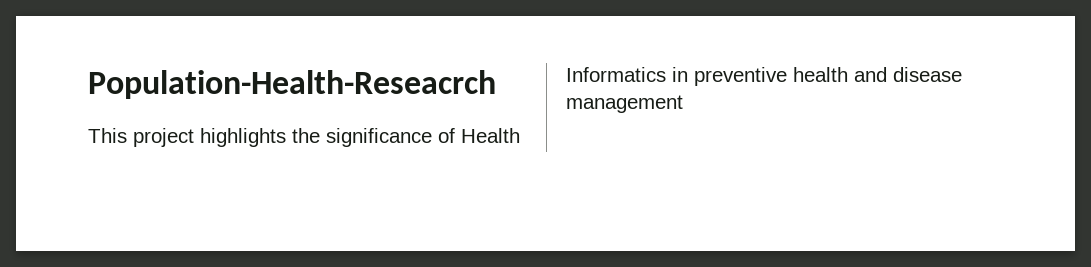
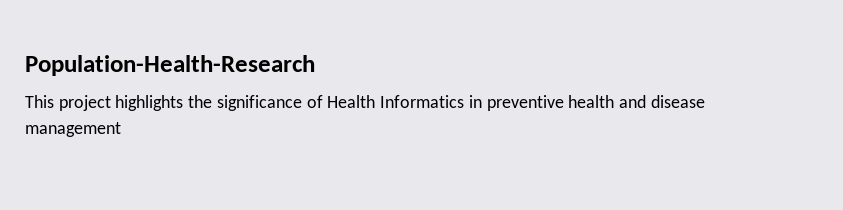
- Population-Health-Reseacrch
+ Population-Health-Research

